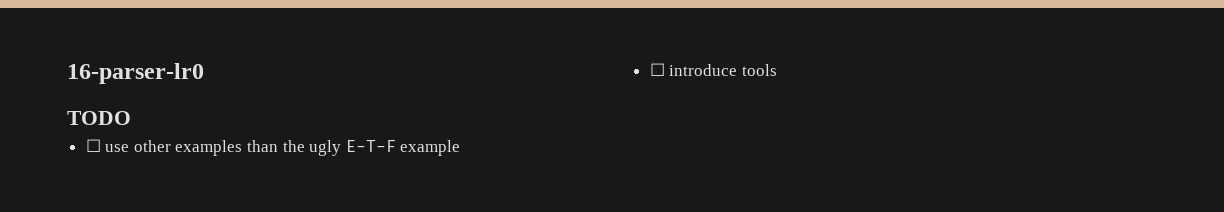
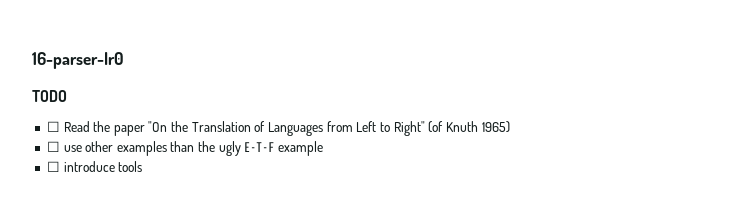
+ ☐ Read the paper "On the Translation of Languages from Left to Right" (of Knuth 1965)

